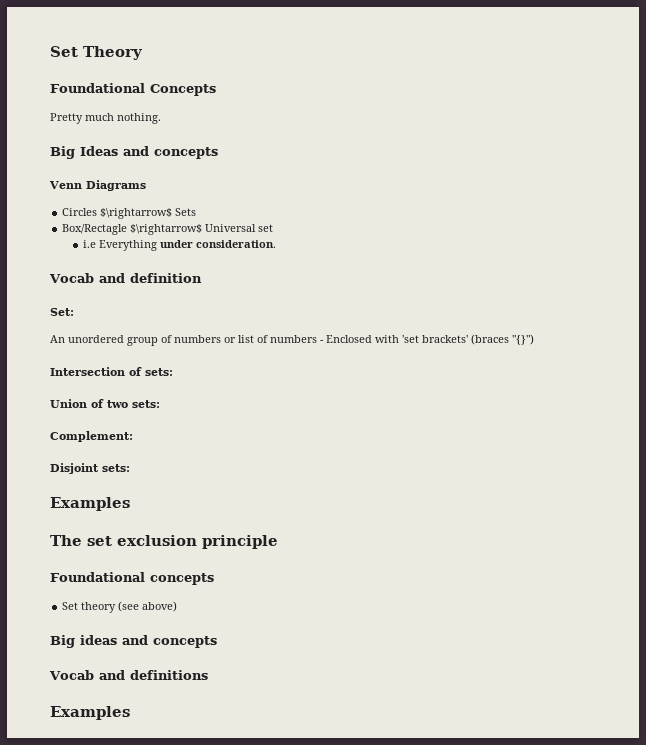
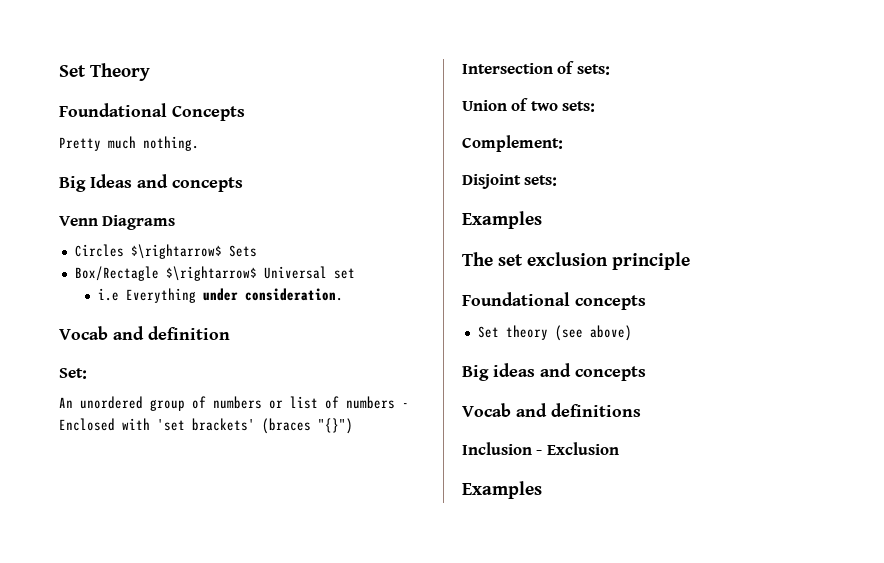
+ Inclusion - Exclusion

